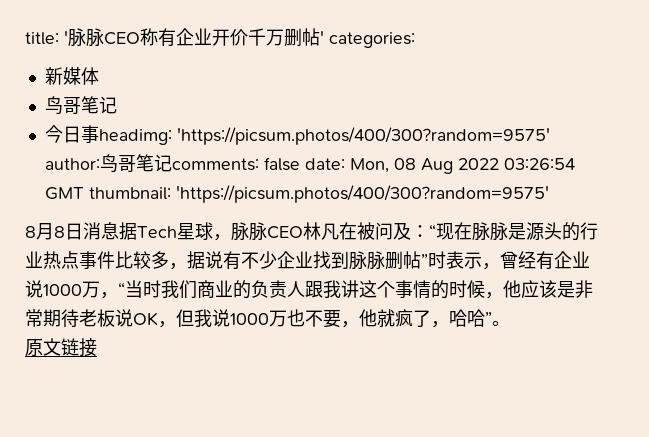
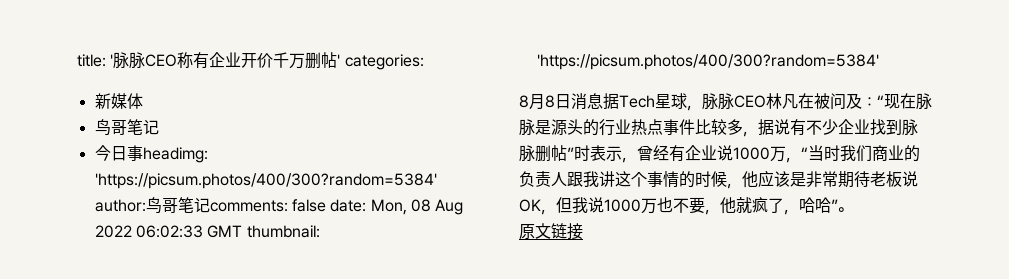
- 今日事headimg: 'https://picsum.photos/400/300?random=9575' author:鸟哥笔记comments: false date: Mon, 08 Aug 2022 03:26:54 GMT thumbnail: 'https://picsum.photos/400/300?random=9575'
+ 今日事headimg: 'https://picsum.photos/400/300?random=5384' author:鸟哥笔记comments: false date: Mon, 08 Aug 2022 06:02:33 GMT thumbnail: 'https://picsum.photos/400/300?random=5384'

